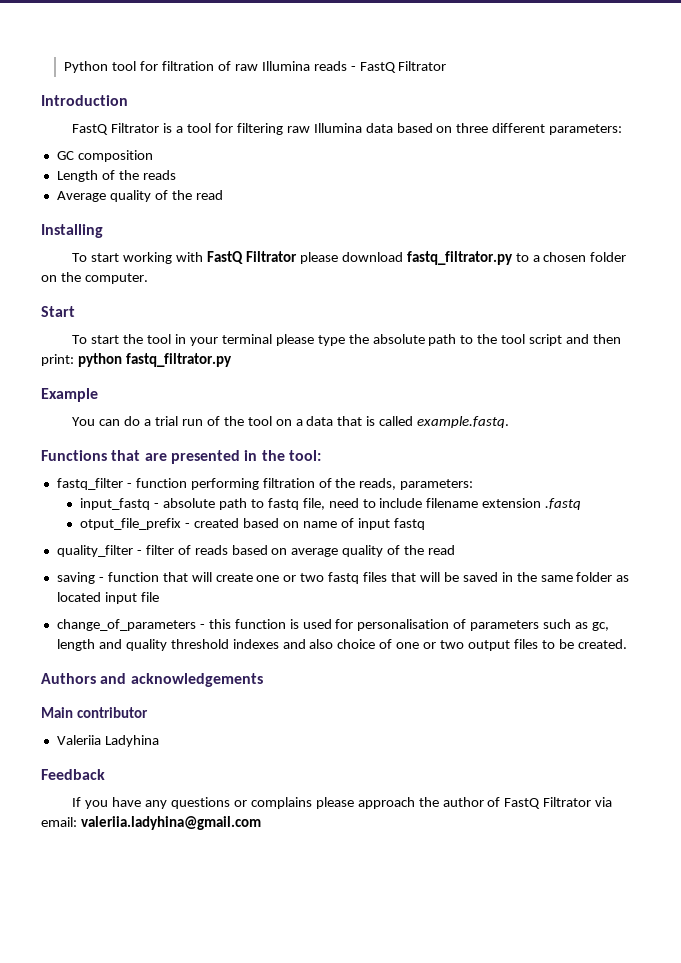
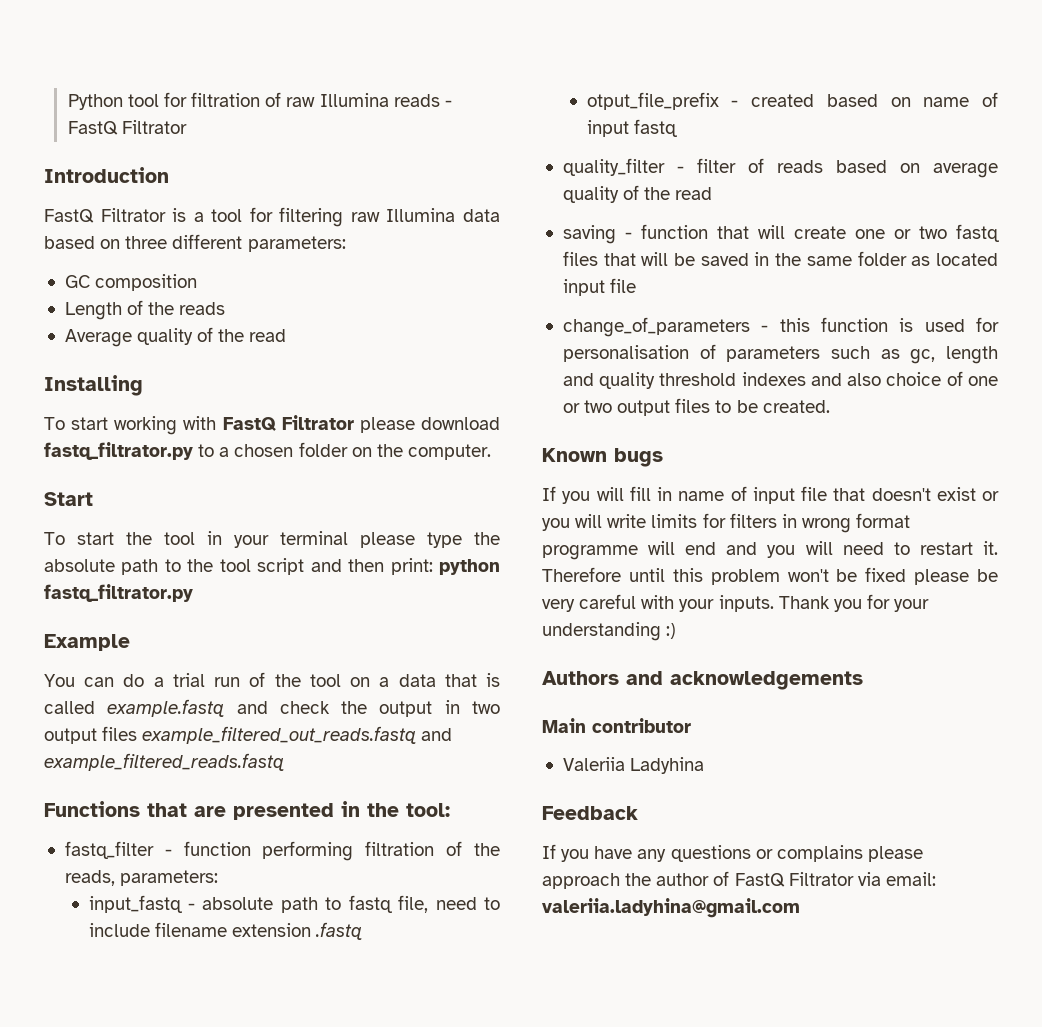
- You can do a trial run of the tool on a data that is called example.fastq.
+ You can do a trial run of the tool on a data that is called example.fastq and check the output in two output files example_filtered_out_reads.fastq and example_filtered_reads.fastq
+ Known bugs
+ If you will fill in name of input file that doesn't exist or you will write limits for filters in wrong format programme will end and you will need to restart it. Therefore until this problem won't be fixed please be very careful with your inputs. Thank you for your understanding :)

